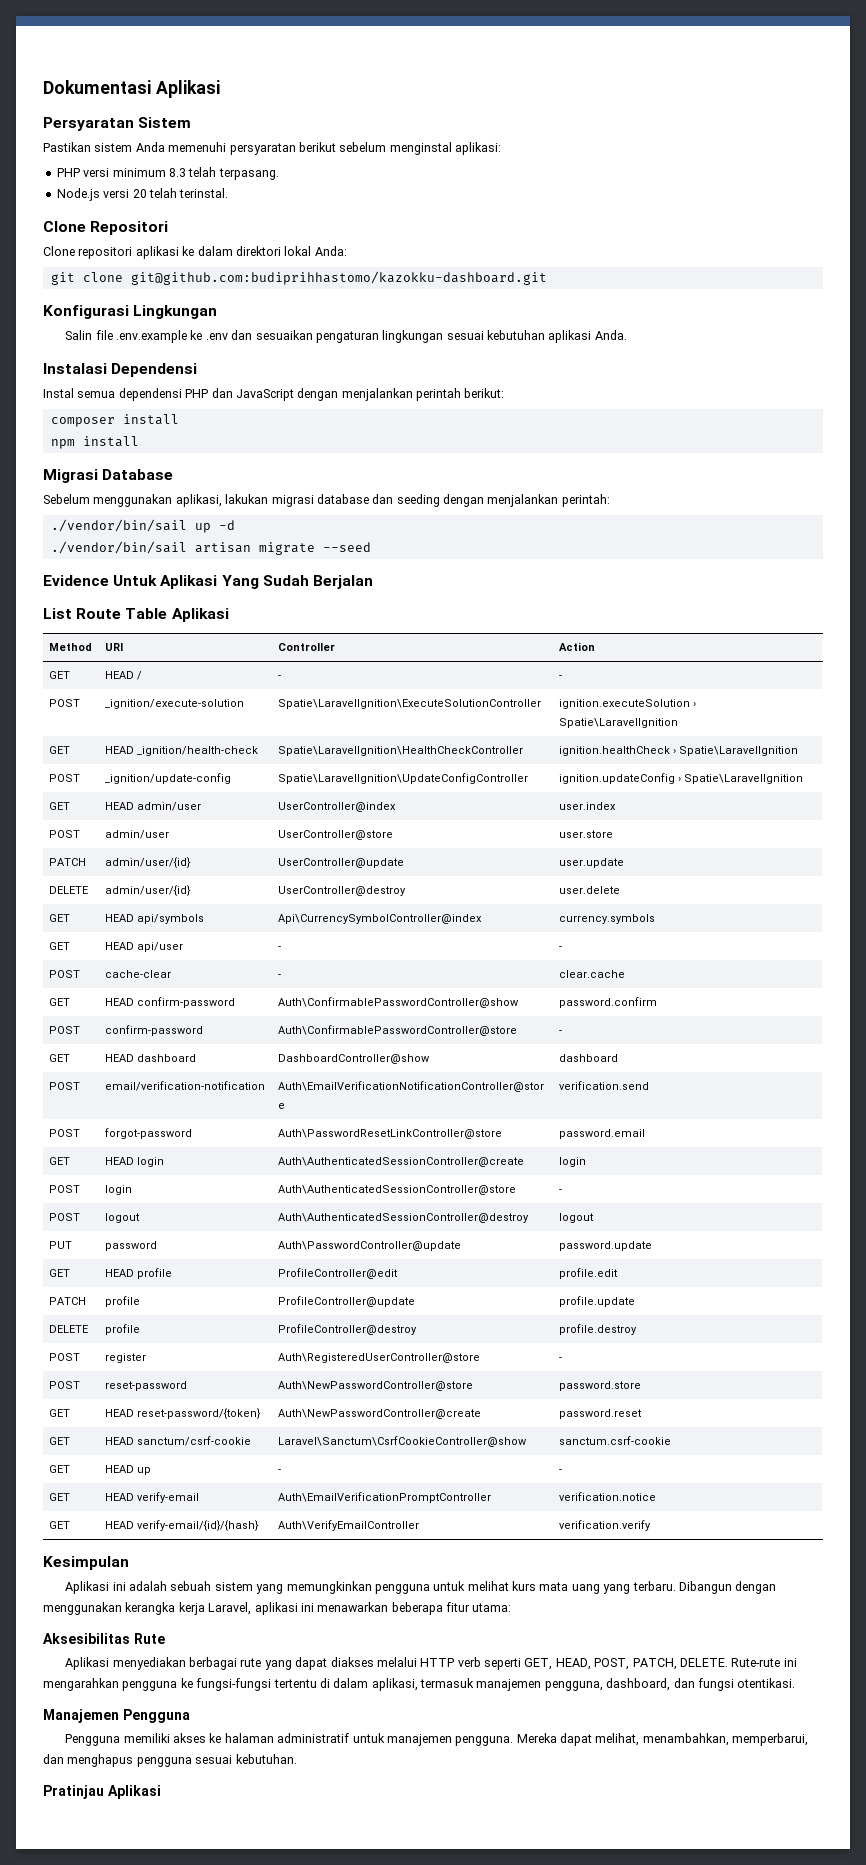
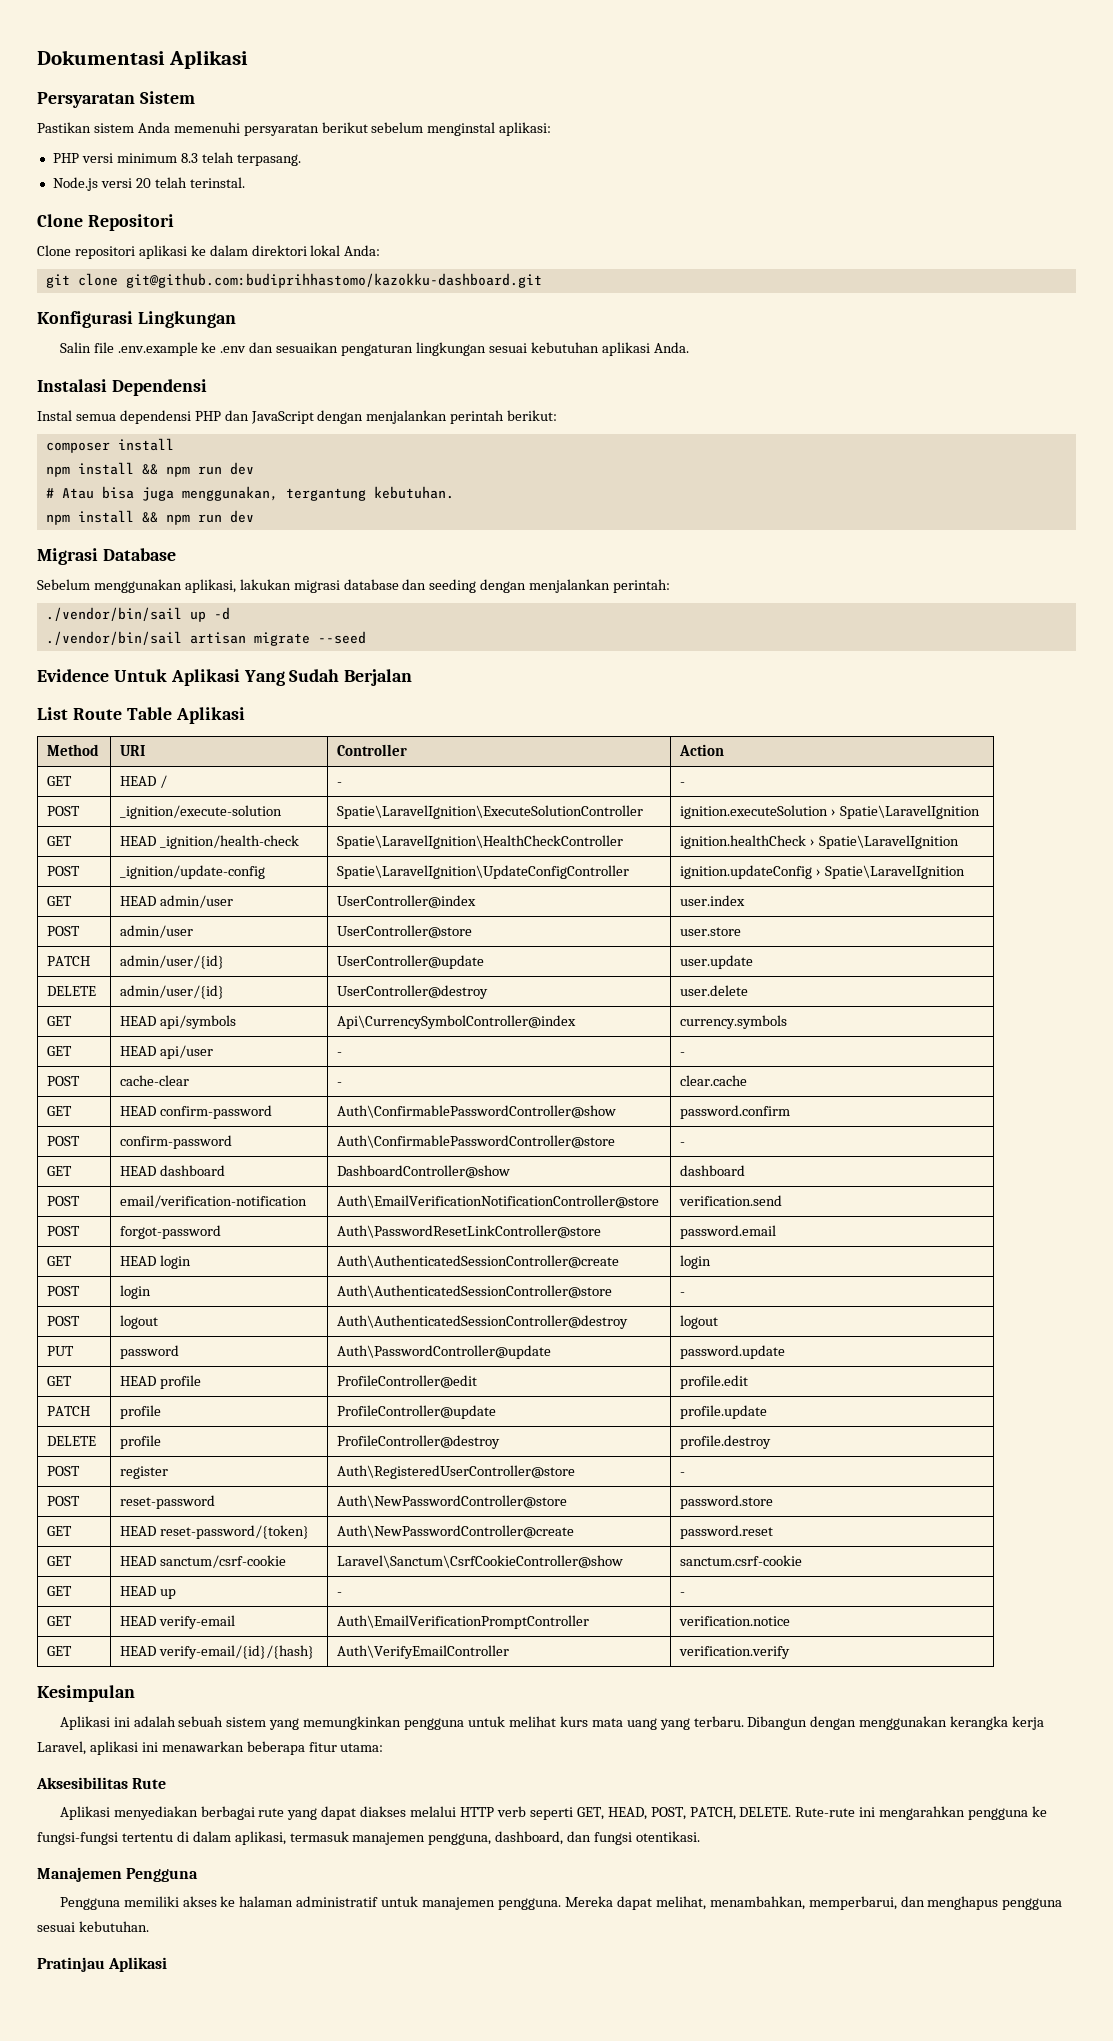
  composer install
- npm install
+ npm install && npm run dev
+ # Atau bisa juga menggunakan, tergantung kebutuhan.
+ npm install && npm run dev

